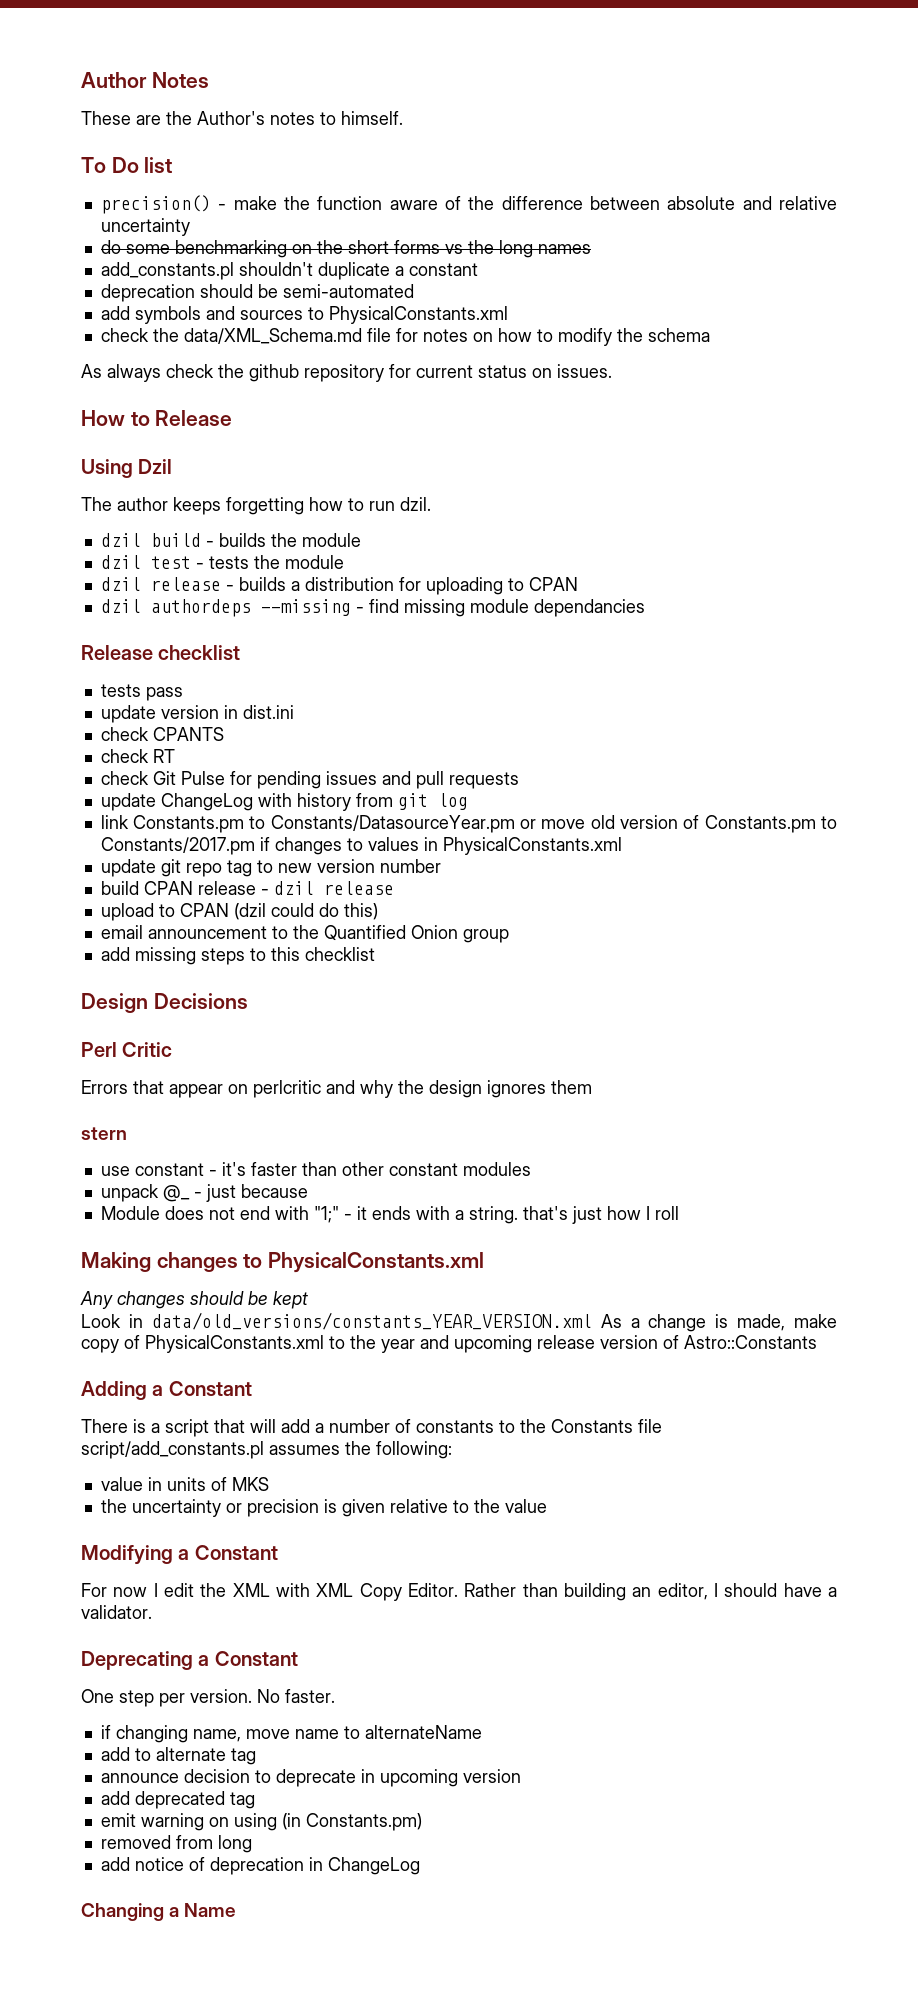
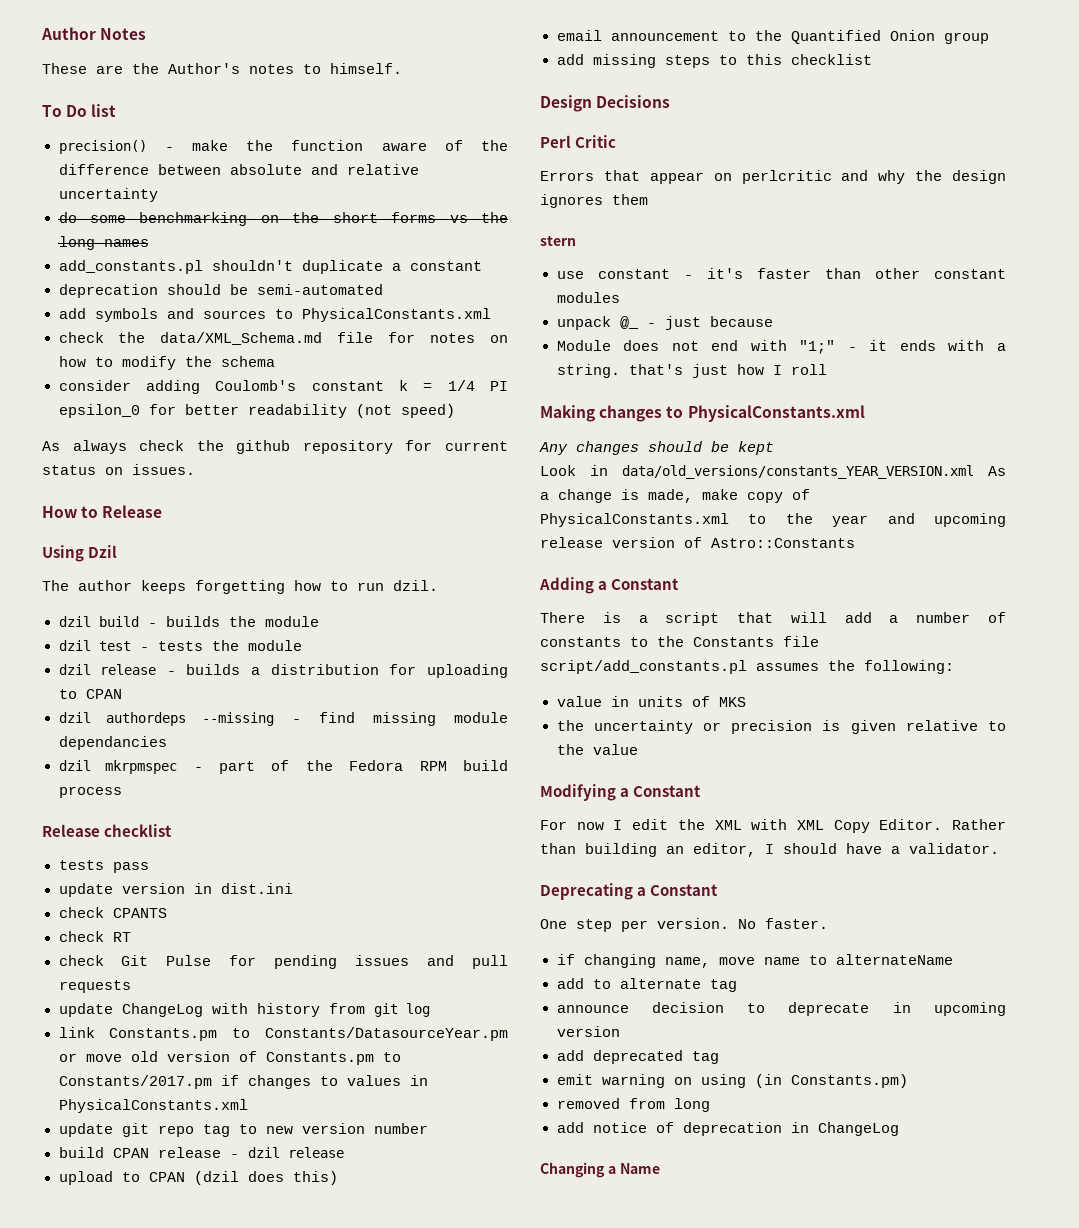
+ consider adding Coulomb's constant k = 1/4 PI epsilon_0 for better readability (not speed)
+ dzil mkrpmspec - part of the Fedora RPM build process
- upload to CPAN (dzil could do this)
+ upload to CPAN (dzil does this)

